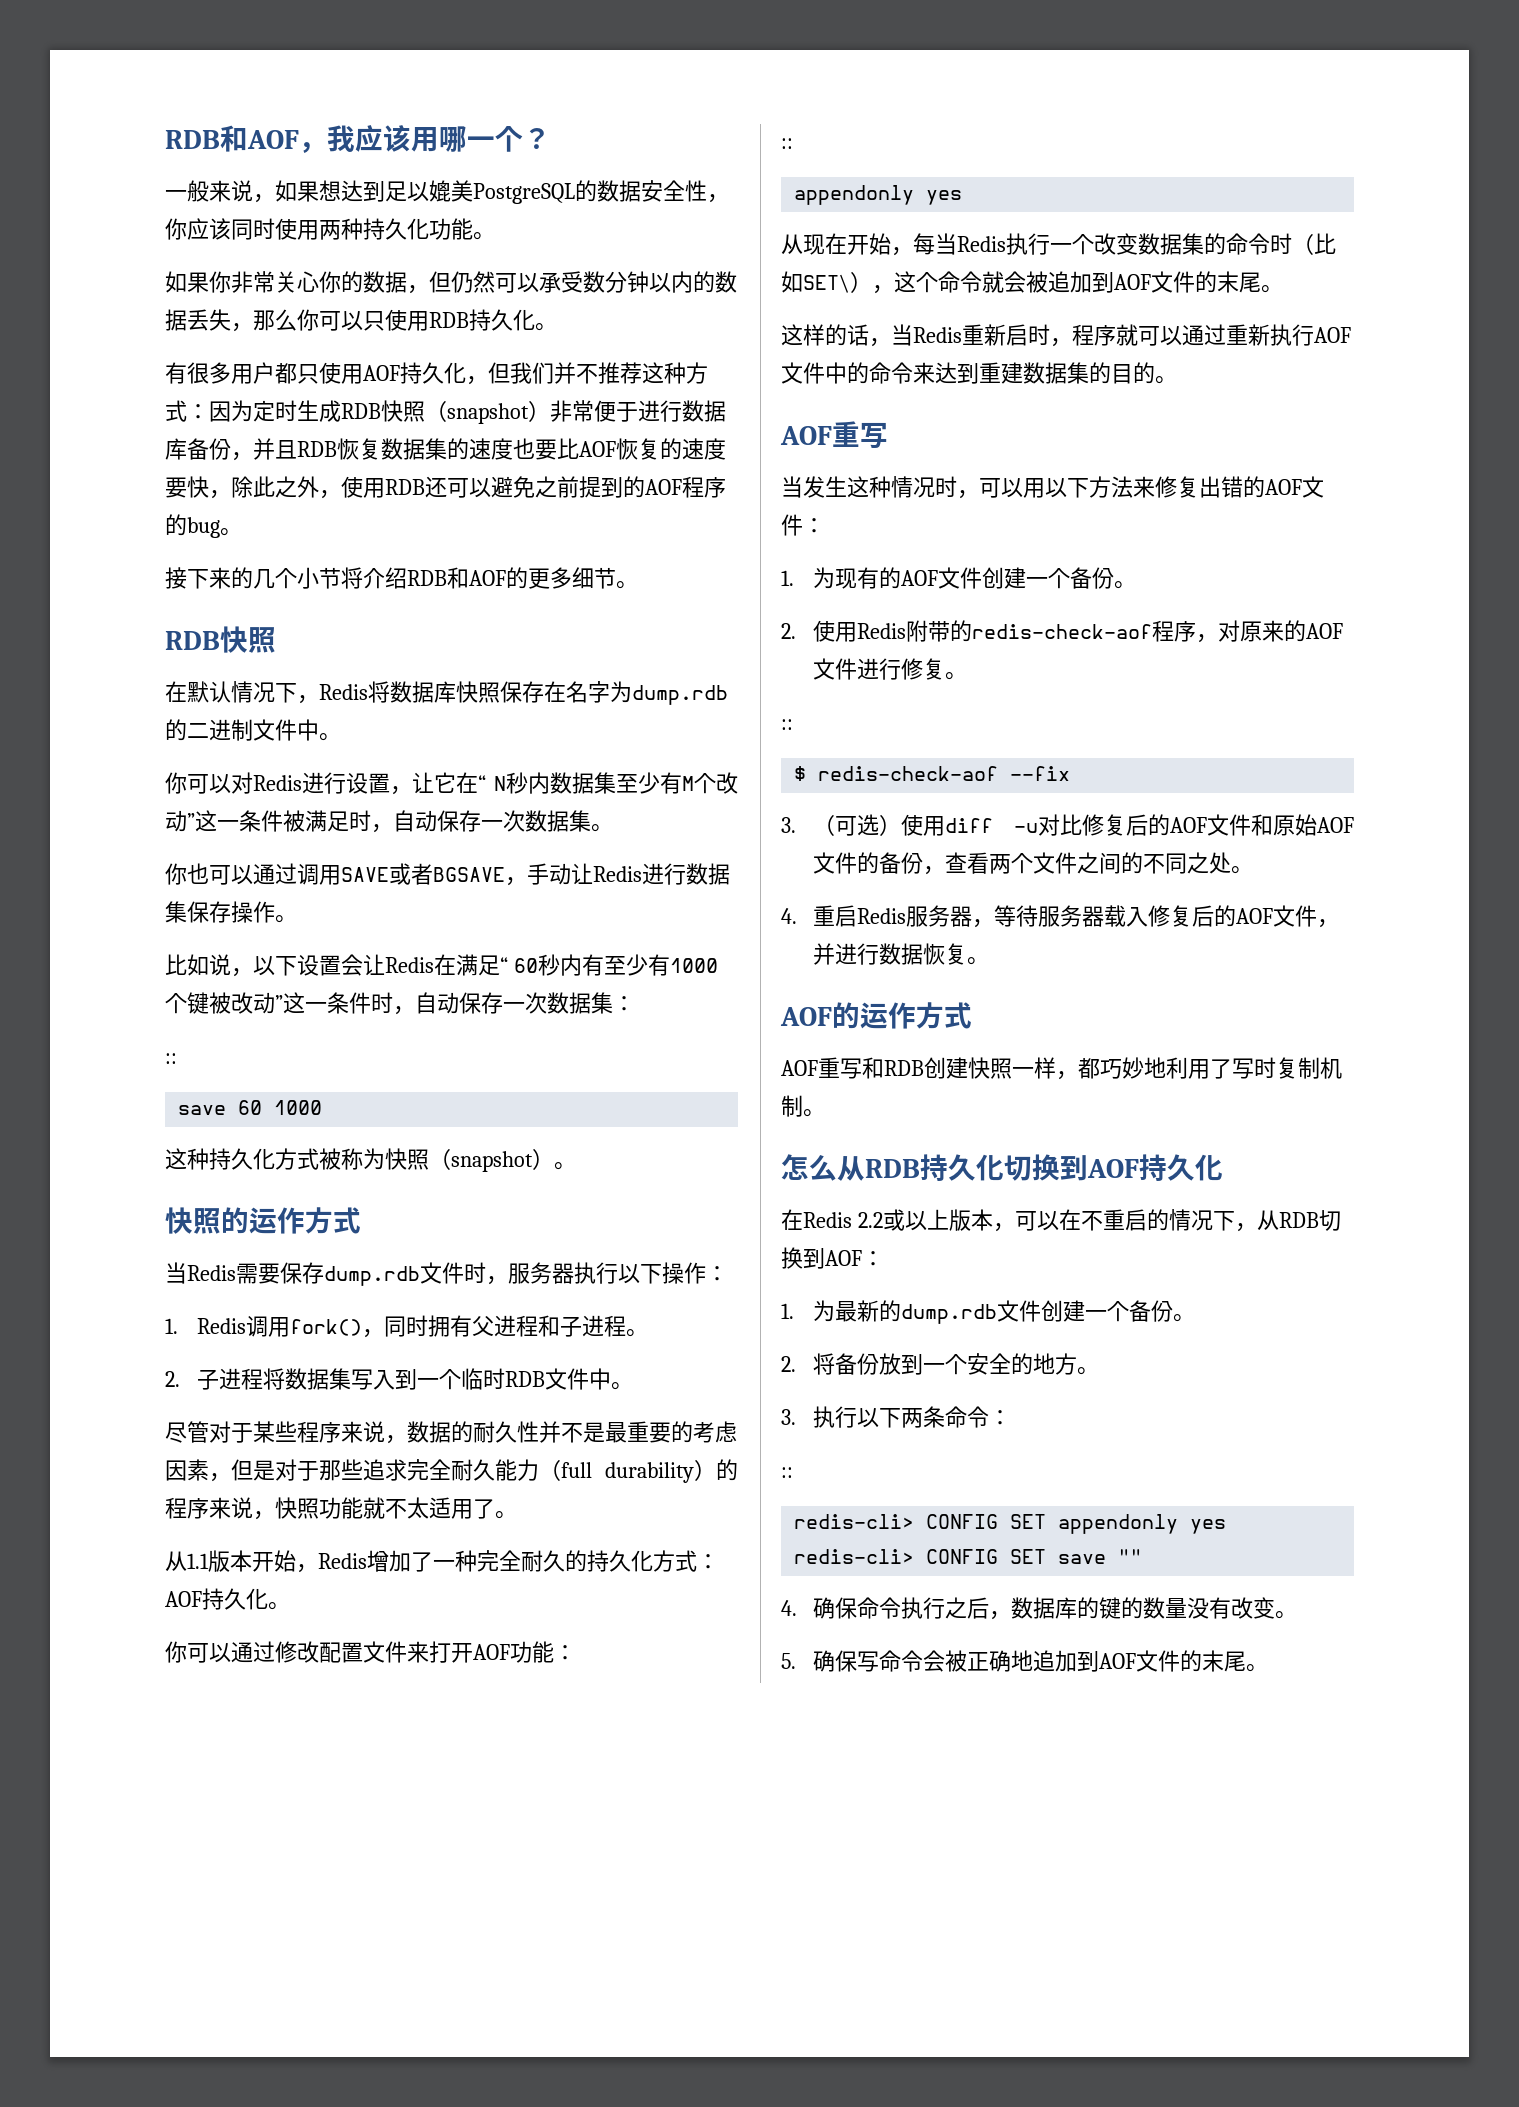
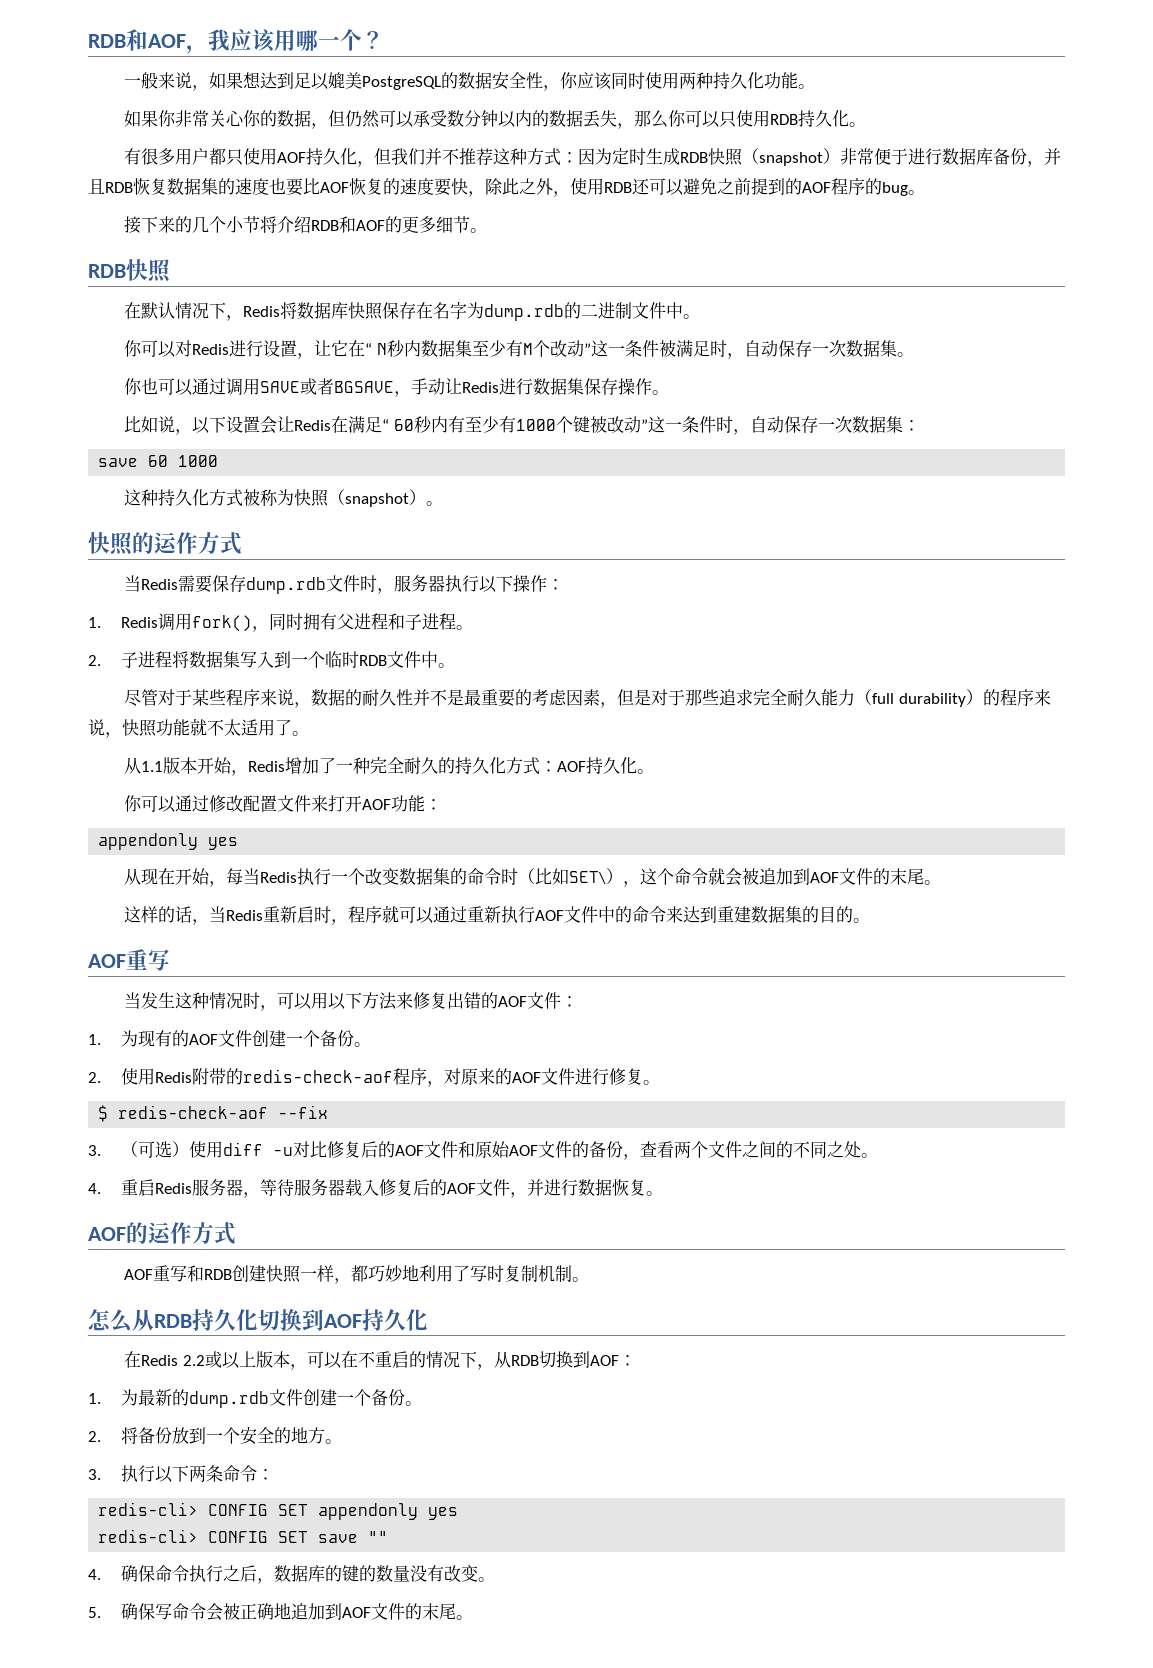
  比如说，以下设置会让Redis在满足“ 60秒内有至少有1000个键被改动”这一条件时，自动保存一次数据集：
- ::
  你可以通过修改配置文件来打开AOF功能：
- ::
  2.使用Redis附带的redis-check-aof程序，对原来的AOF文件进行修复。
- ::
  3.执行以下两条命令：
- ::

